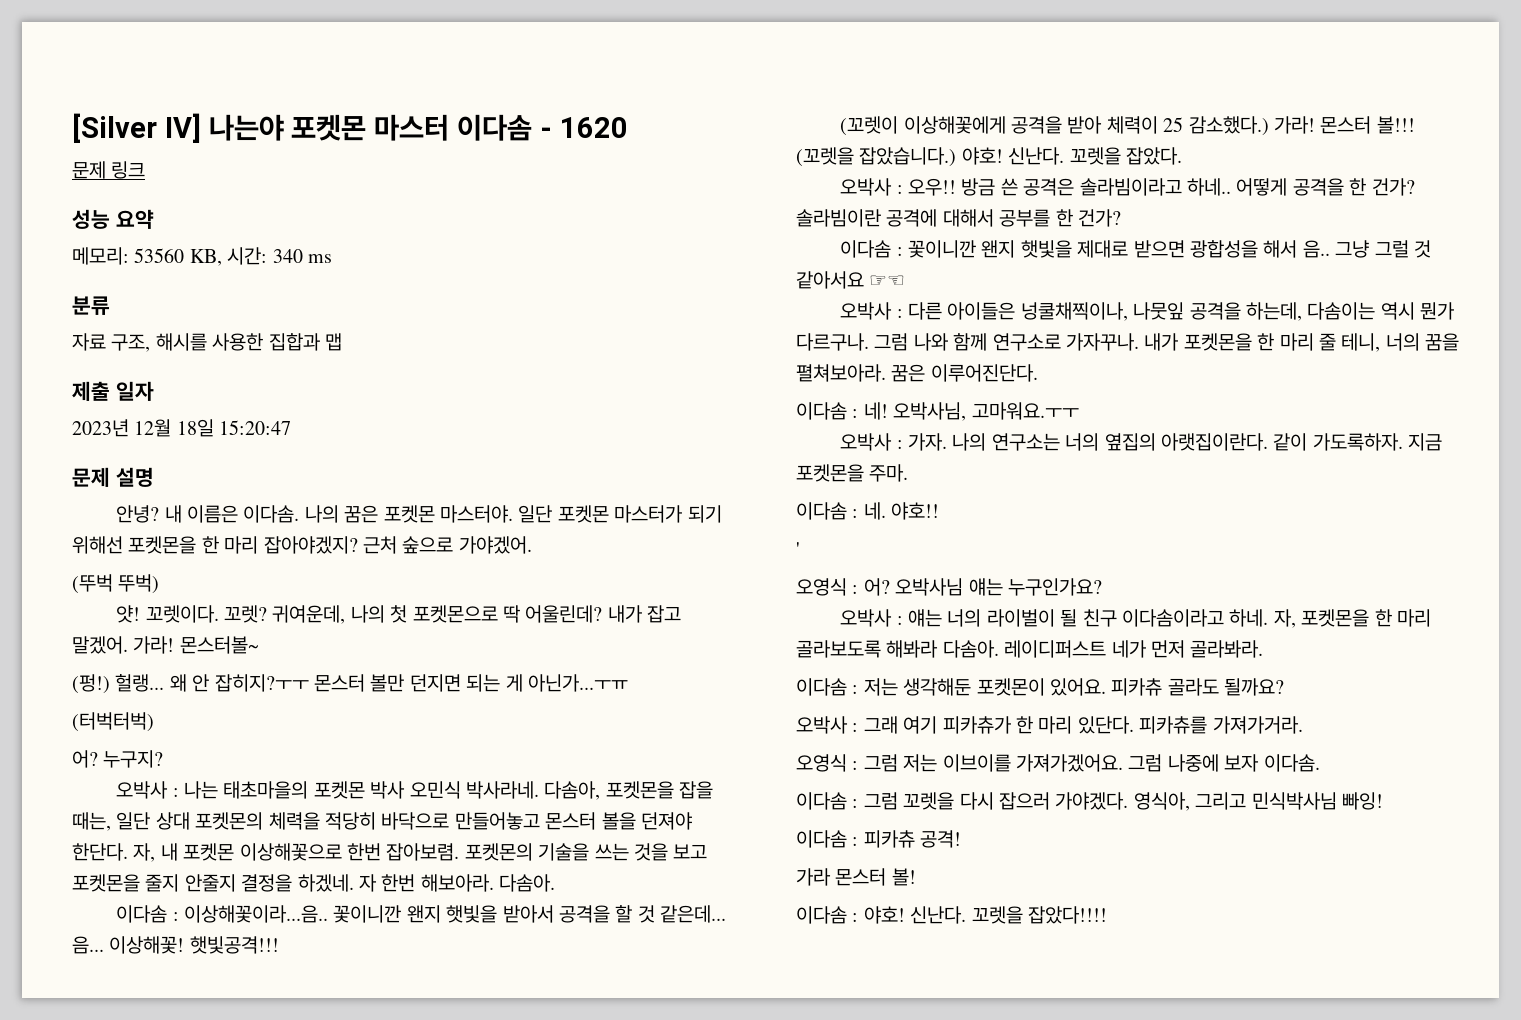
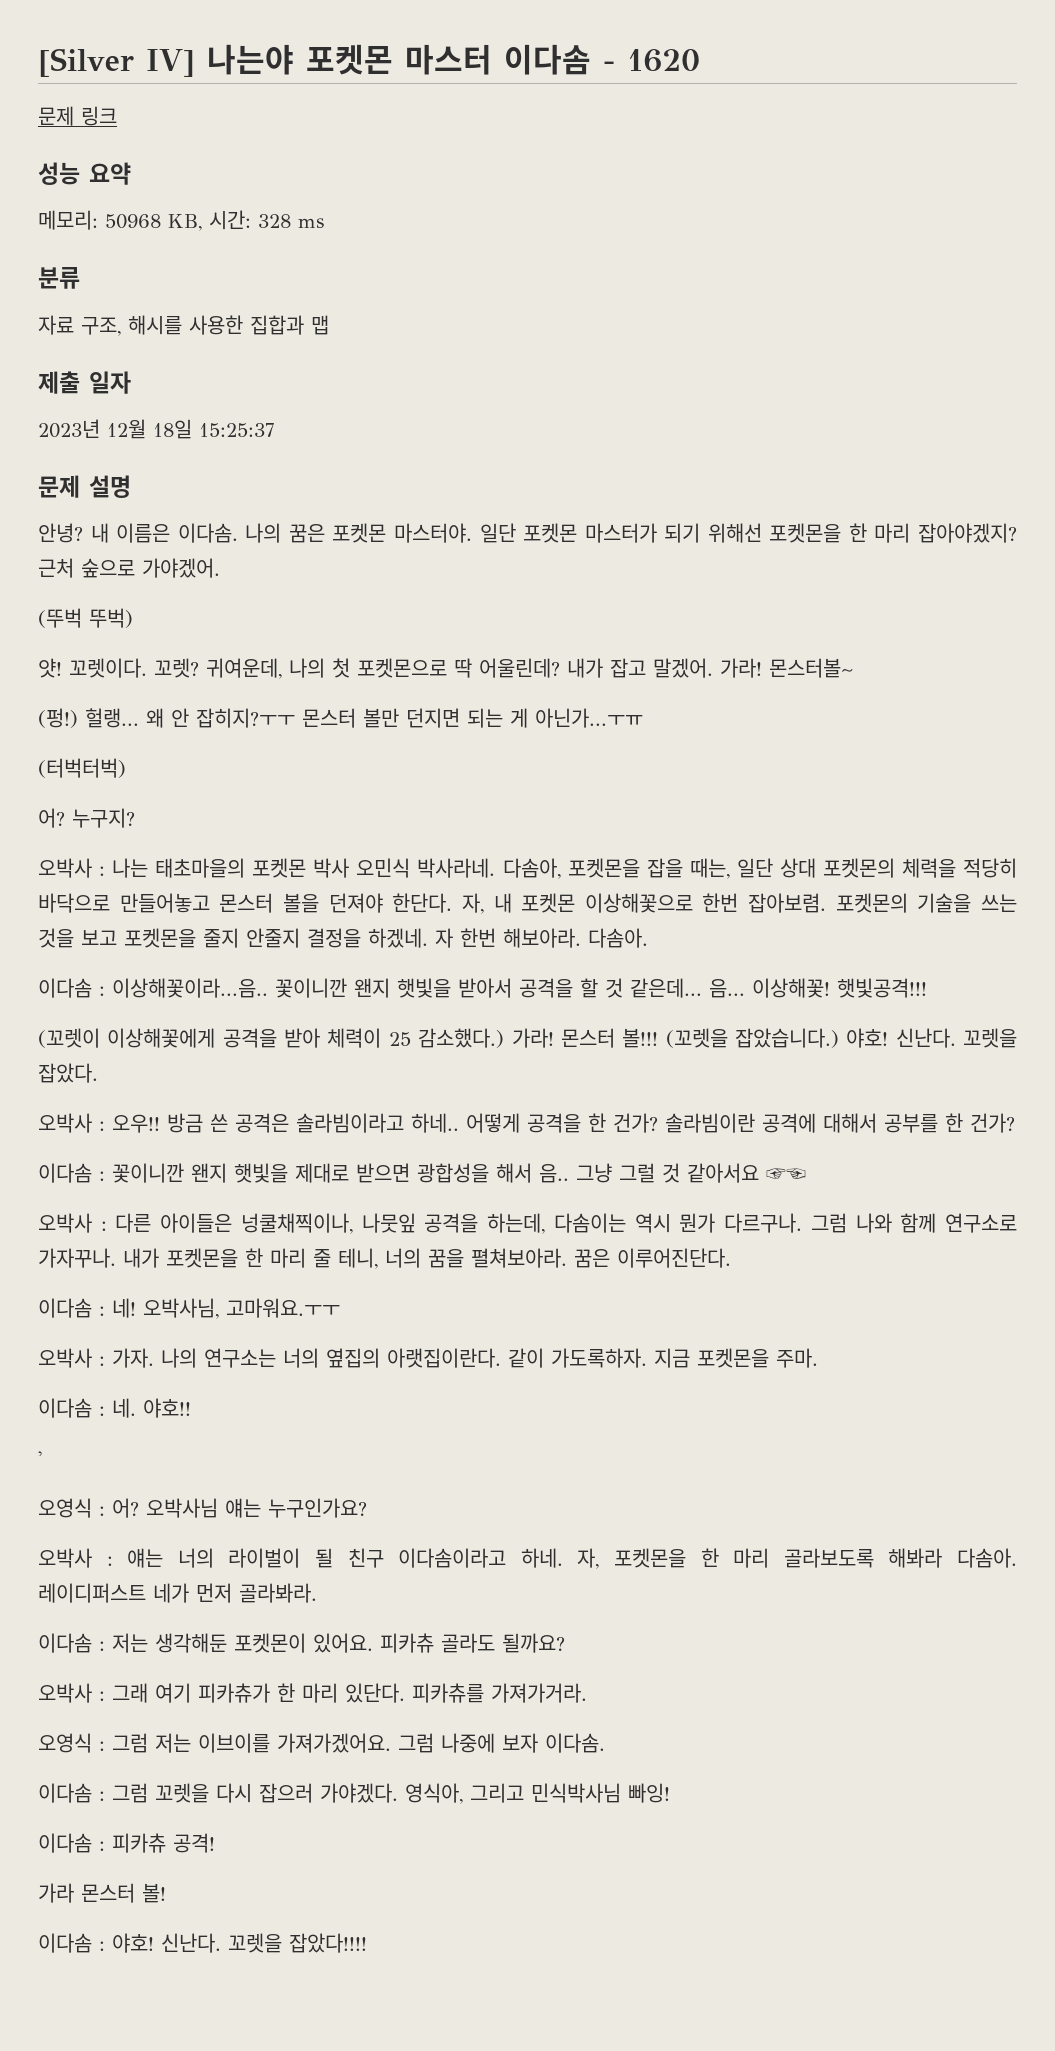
- 메모리: 53560 KB, 시간: 340 ms
+ 메모리: 50968 KB, 시간: 328 ms
- 2023년 12월 18일 15:20:47
+ 2023년 12월 18일 15:25:37

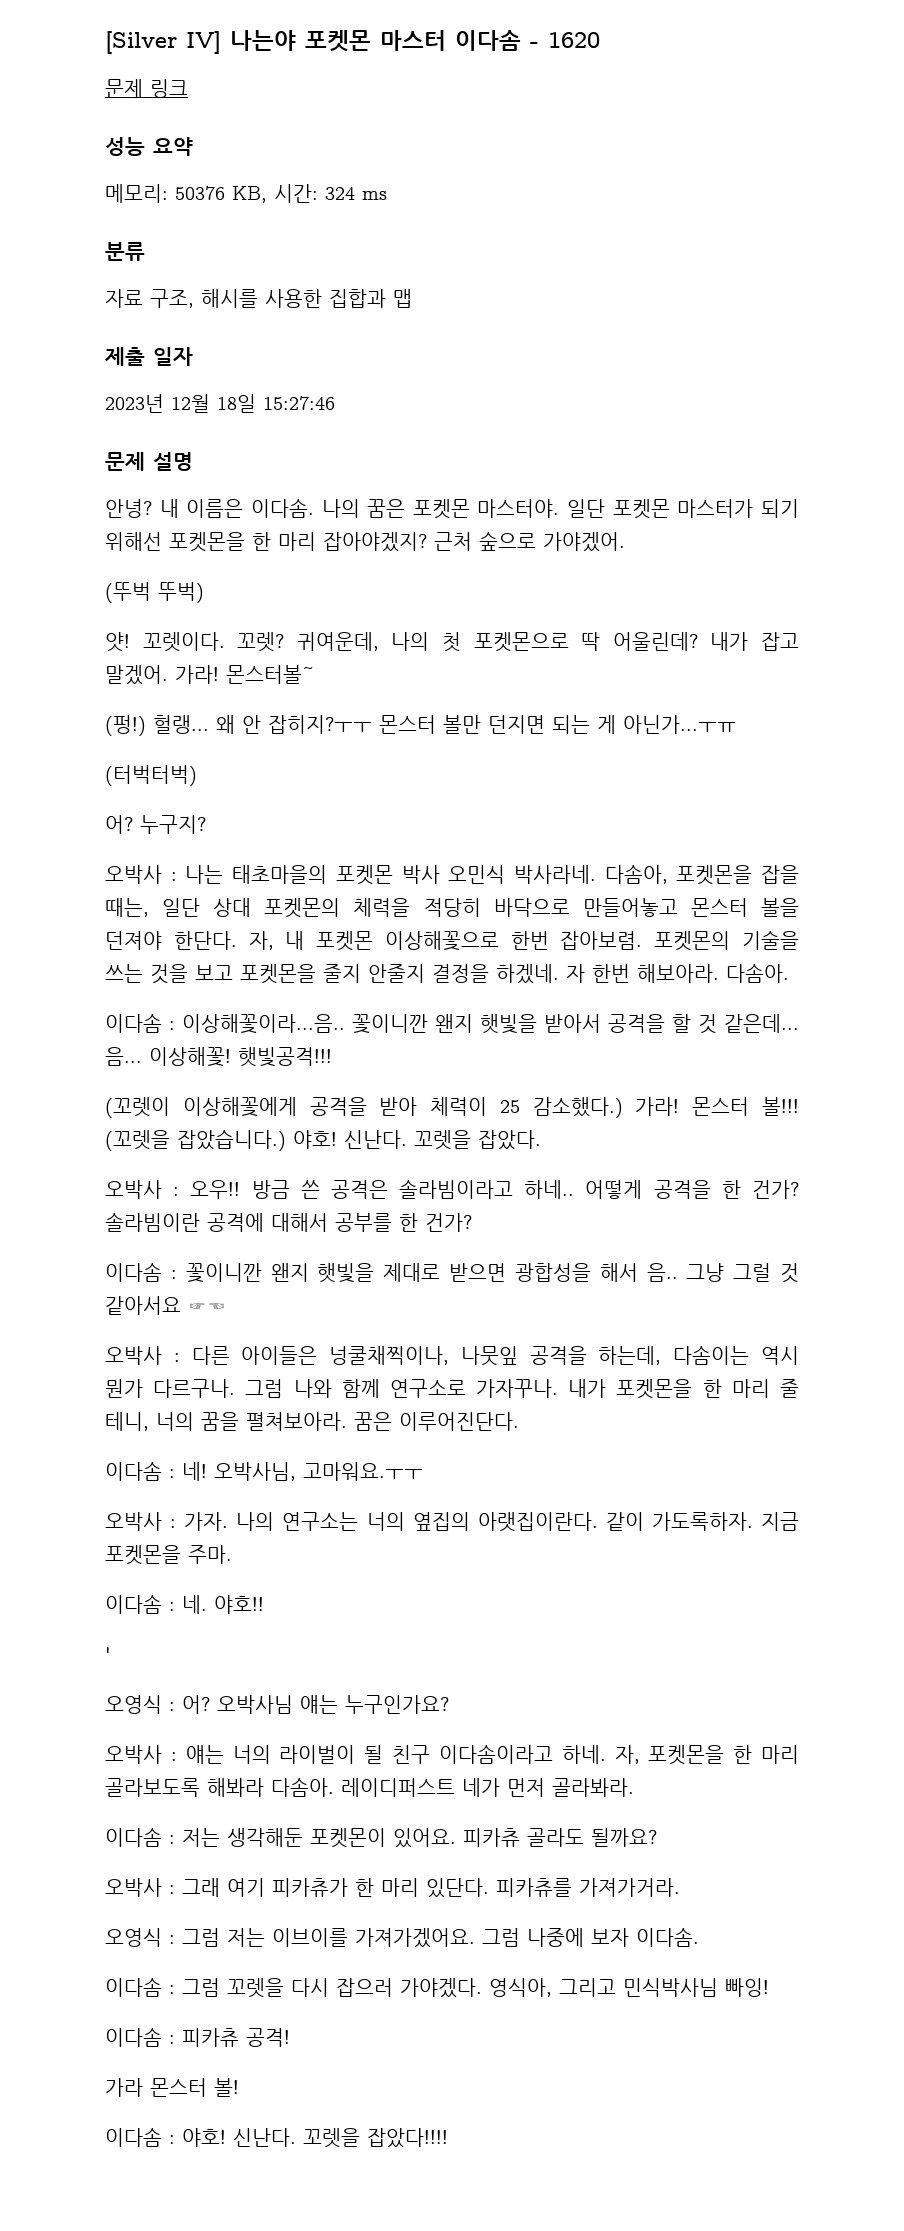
- 메모리: 50968 KB, 시간: 328 ms
+ 메모리: 50376 KB, 시간: 324 ms
- 2023년 12월 18일 15:25:37
+ 2023년 12월 18일 15:27:46

